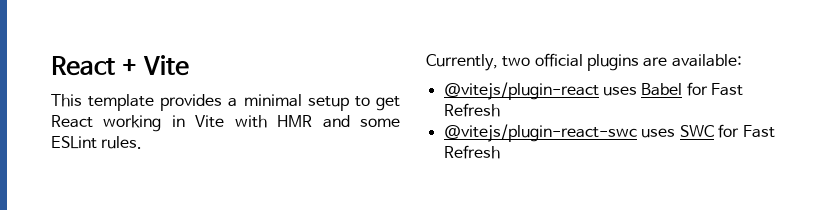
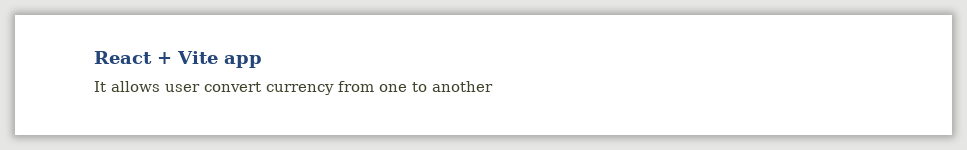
- React + Vite
- This template provides a minimal setup to get React working in Vite with HMR and some ESLint rules.
- Currently, two official plugins are available:
- @vitejs/plugin-react uses Babel for Fast Refresh
- @vitejs/plugin-react-swc uses SWC for Fast Refresh
+ React + Vite app
+ It allows user convert currency from one to another

